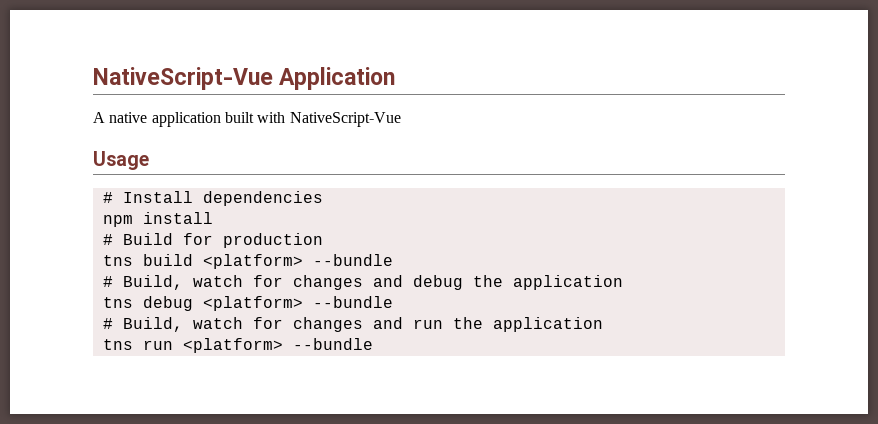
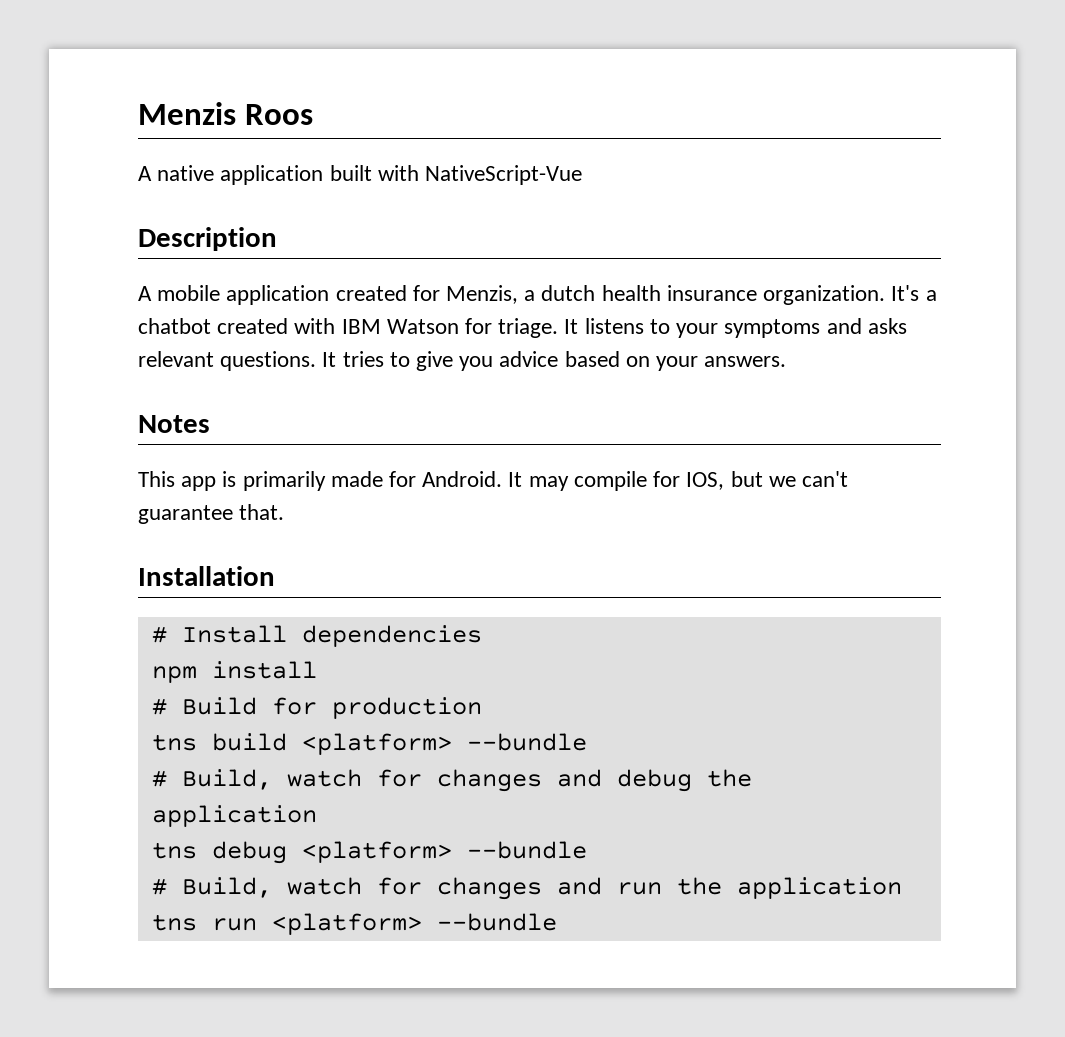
- NativeScript-Vue Application
+ Menzis Roos
- Usage
+ Description
+ A mobile application created for Menzis, a dutch health insurance organization. It's a chatbot created with IBM Watson for triage. It listens to your symptoms and asks relevant questions. It tries to give you advice based on your answers.
+ Notes
+ This app is primarily made for Android. It may compile for IOS, but we can't guarantee that.
+ Installation

